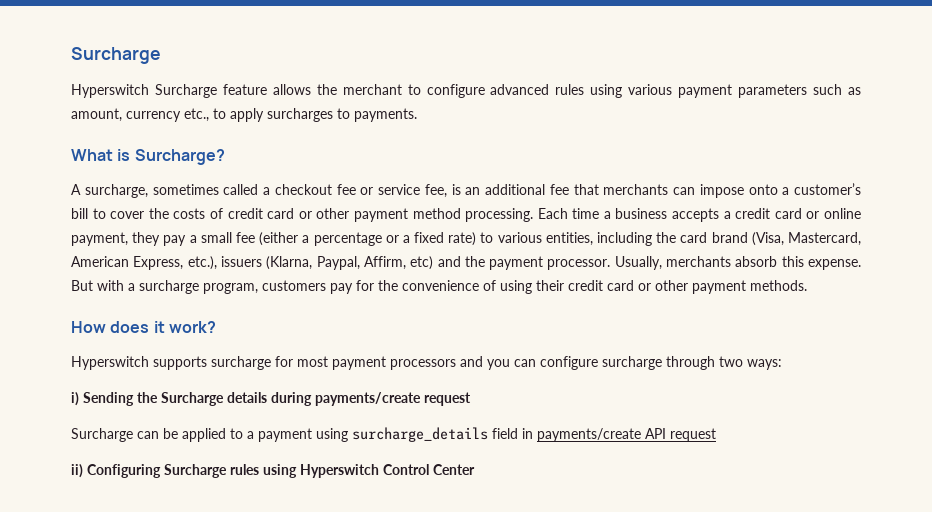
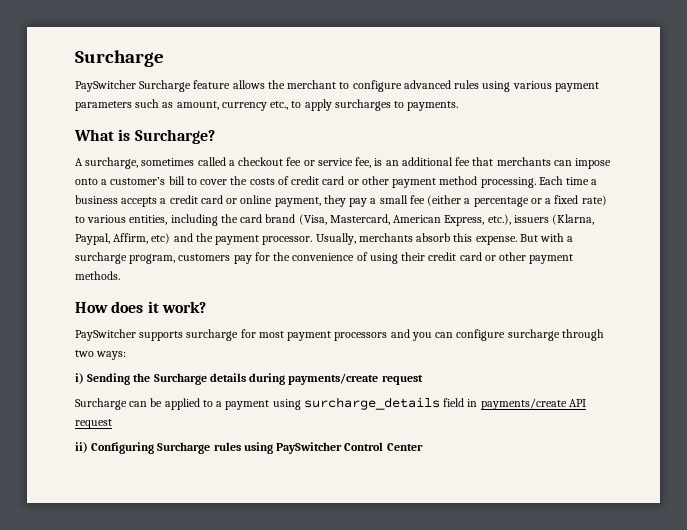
- Hyperswitch Surcharge feature allows the merchant to configure advanced rules using various payment parameters such as amount, currency etc., to apply surcharges to payments.
+ PaySwitcher Surcharge feature allows the merchant to configure advanced rules using various payment parameters such as amount, currency etc., to apply surcharges to payments.
- Hyperswitch supports surcharge for most payment processors and you can configure surcharge through two ways:
+ PaySwitcher supports surcharge for most payment processors and you can configure surcharge through two ways:
- ii) Configuring Surcharge rules using Hyperswitch Control Center
+ ii) Configuring Surcharge rules using PaySwitcher Control Center

